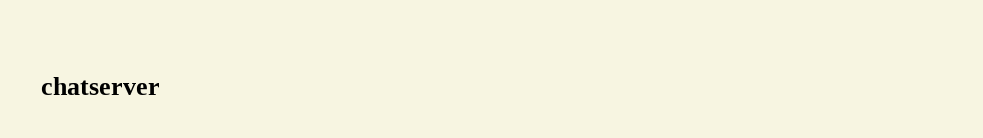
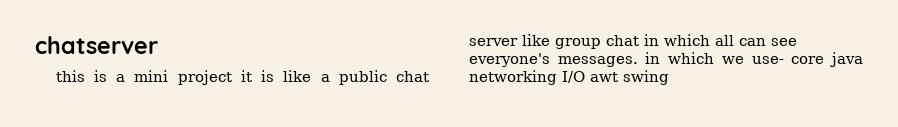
+ this is a mini project it is like a public chat server like group chat in which all can see everyone's messages. in which we use- core java networking I/O awt swing

